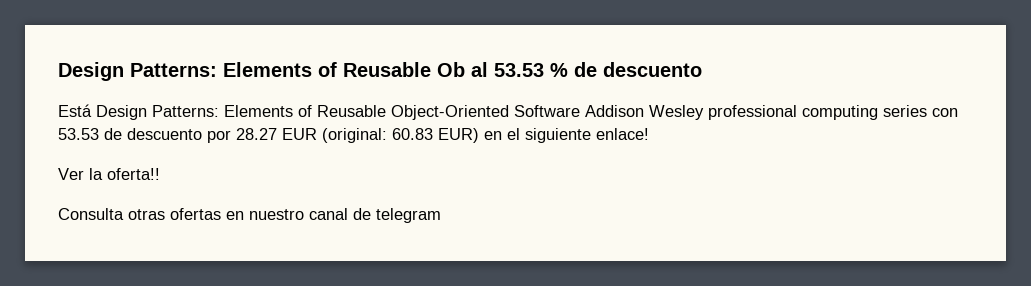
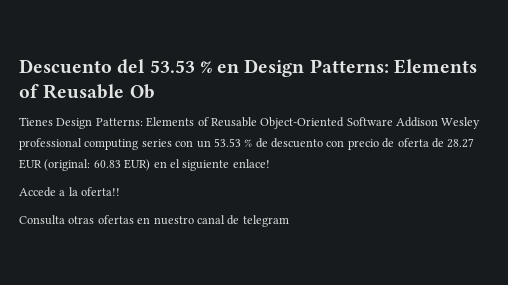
- Design Patterns: Elements of Reusable Ob al 53.53 % de descuento
- Está Design Patterns: Elements of Reusable Object-Oriented Software Addison Wesley professional computing series con 53.53 de descuento por 28.27 EUR (original: 60.83 EUR) en el siguiente enlace!
+ Descuento del 53.53 % en Design Patterns: Elements of Reusable Ob
+ Tienes Design Patterns: Elements of Reusable Object-Oriented Software Addison Wesley professional computing series con un 53.53 % de descuento con precio de oferta de 28.27 EUR (original: 60.83 EUR) en el siguiente enlace!
- Ver la oferta!!
+ Accede a la oferta!!

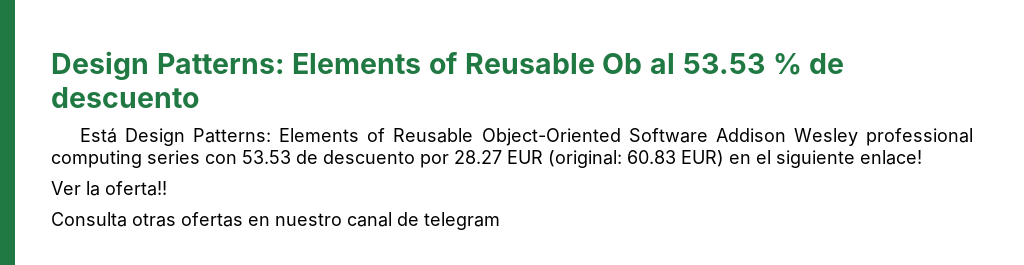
- Descuento del 53.53 % en Design Patterns: Elements of Reusable Ob
- Tienes Design Patterns: Elements of Reusable Object-Oriented Software Addison Wesley professional computing series con un 53.53 % de descuento con precio de oferta de 28.27 EUR (original: 60.83 EUR) en el siguiente enlace!
+ Design Patterns: Elements of Reusable Ob al 53.53 % de descuento
+ Está Design Patterns: Elements of Reusable Object-Oriented Software Addison Wesley professional computing series con 53.53 de descuento por 28.27 EUR (original: 60.83 EUR) en el siguiente enlace!
- Accede a la oferta!!
+ Ver la oferta!!

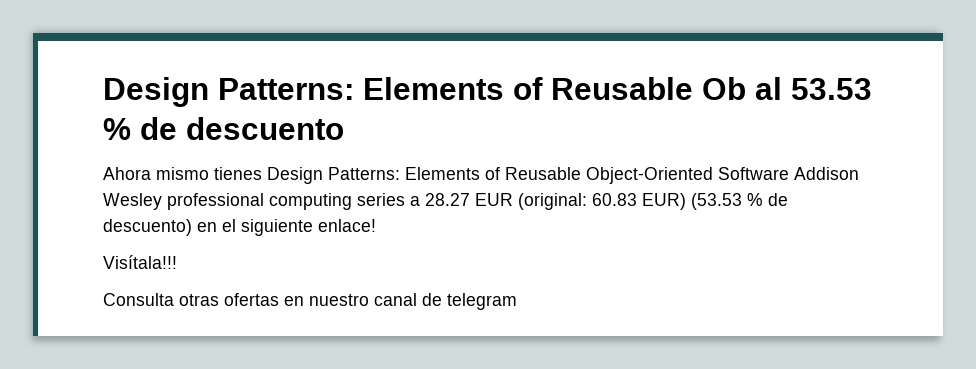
- Está Design Patterns: Elements of Reusable Object-Oriented Software Addison Wesley professional computing series con 53.53 de descuento por 28.27 EUR (original: 60.83 EUR) en el siguiente enlace!
+ Ahora mismo tienes Design Patterns: Elements of Reusable Object-Oriented Software Addison Wesley professional computing series a 28.27 EUR (original: 60.83 EUR) (53.53 % de descuento) en el siguiente enlace!
- Ver la oferta!!
+ Visítala!!!

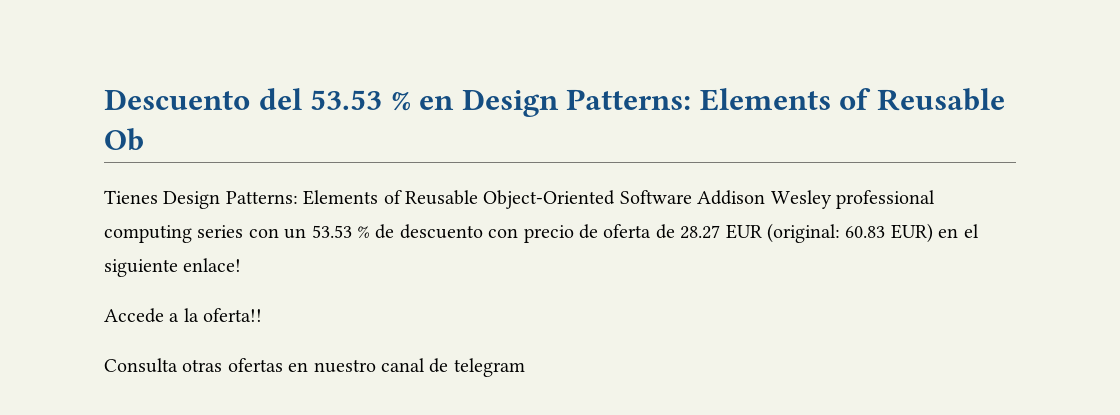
- Design Patterns: Elements of Reusable Ob al 53.53 % de descuento
- Ahora mismo tienes Design Patterns: Elements of Reusable Object-Oriented Software Addison Wesley professional computing series a 28.27 EUR (original: 60.83 EUR) (53.53 % de descuento) en el siguiente enlace!
+ Descuento del 53.53 % en Design Patterns: Elements of Reusable Ob
+ Tienes Design Patterns: Elements of Reusable Object-Oriented Software Addison Wesley professional computing series con un 53.53 % de descuento con precio de oferta de 28.27 EUR (original: 60.83 EUR) en el siguiente enlace!
- Visítala!!!
+ Accede a la oferta!!

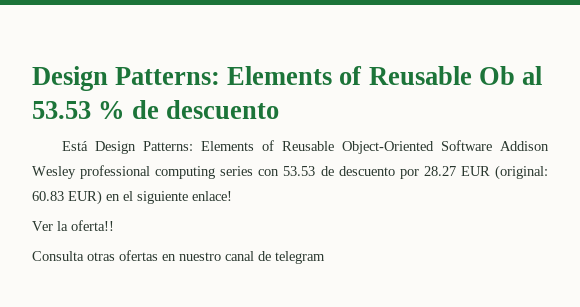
- Descuento del 53.53 % en Design Patterns: Elements of Reusable Ob
- Tienes Design Patterns: Elements of Reusable Object-Oriented Software Addison Wesley professional computing series con un 53.53 % de descuento con precio de oferta de 28.27 EUR (original: 60.83 EUR) en el siguiente enlace!
+ Design Patterns: Elements of Reusable Ob al 53.53 % de descuento
+ Está Design Patterns: Elements of Reusable Object-Oriented Software Addison Wesley professional computing series con 53.53 de descuento por 28.27 EUR (original: 60.83 EUR) en el siguiente enlace!
- Accede a la oferta!!
+ Ver la oferta!!

